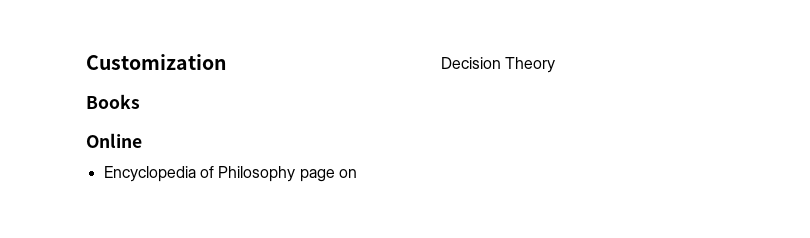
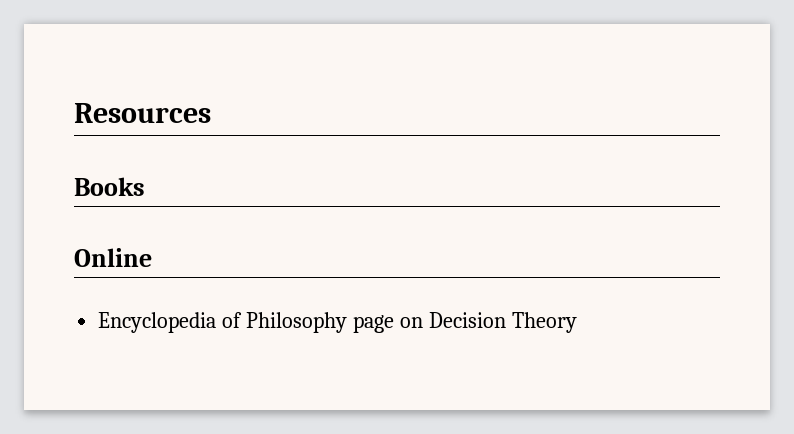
- Customization
+ Resources

